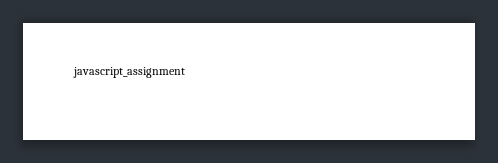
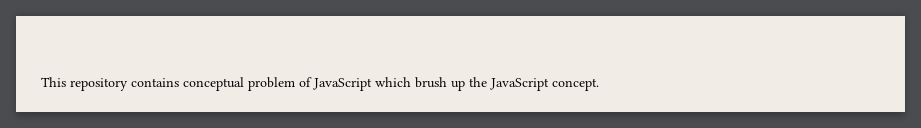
- javascript_assignment
+ This repository contains conceptual problem of JavaScript which brush up the JavaScript concept.

